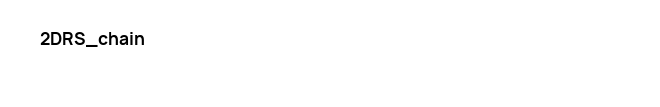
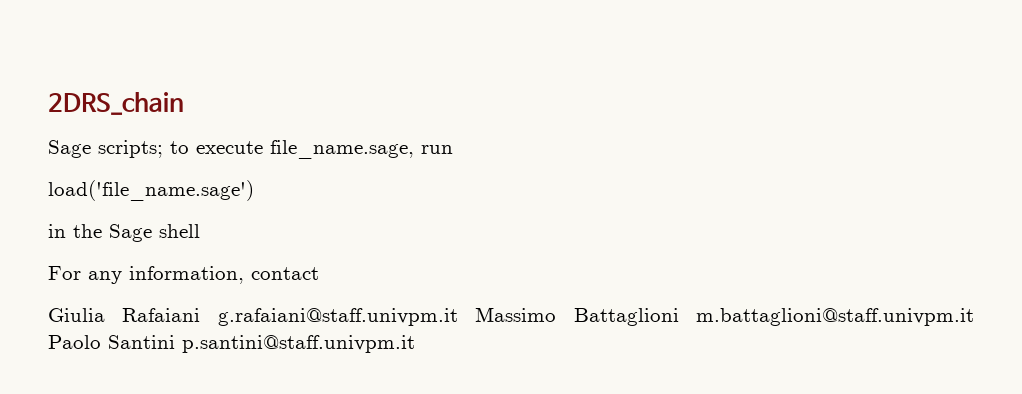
+ Sage scripts; to execute file_name.sage, run
+ load('file_name.sage')
+ in the Sage shell
+ For any information, contact
+ Giulia Rafaiani g.rafaiani@staff.univpm.it Massimo Battaglioni m.battaglioni@staff.univpm.it Paolo Santini p.santini@staff.univpm.it

